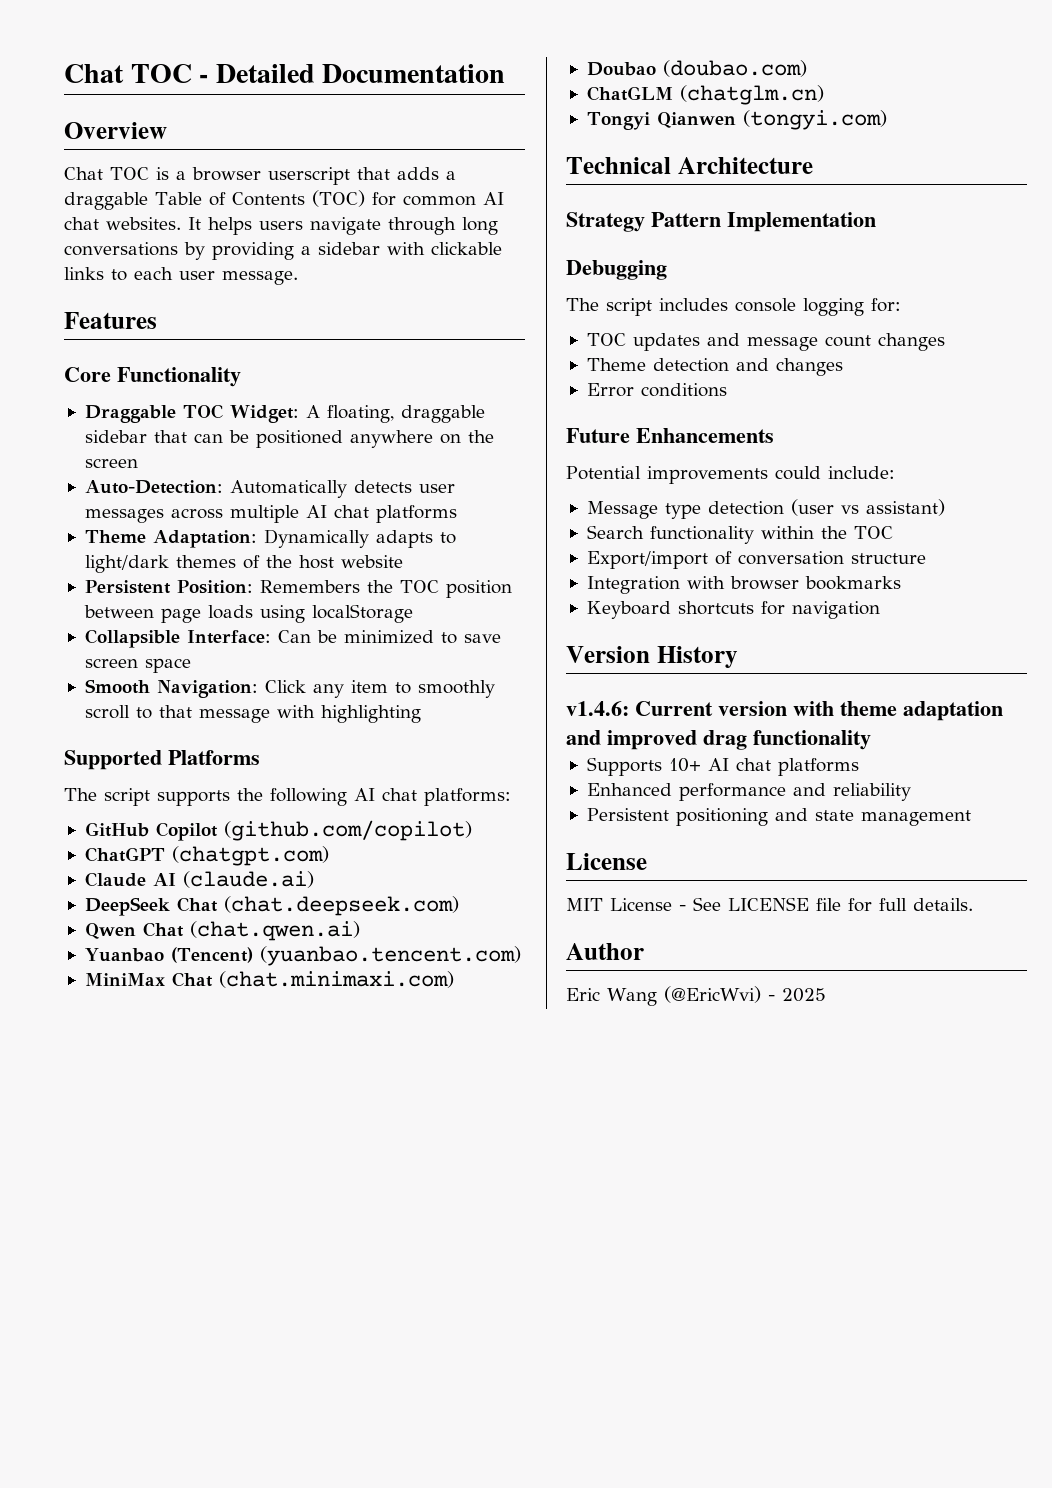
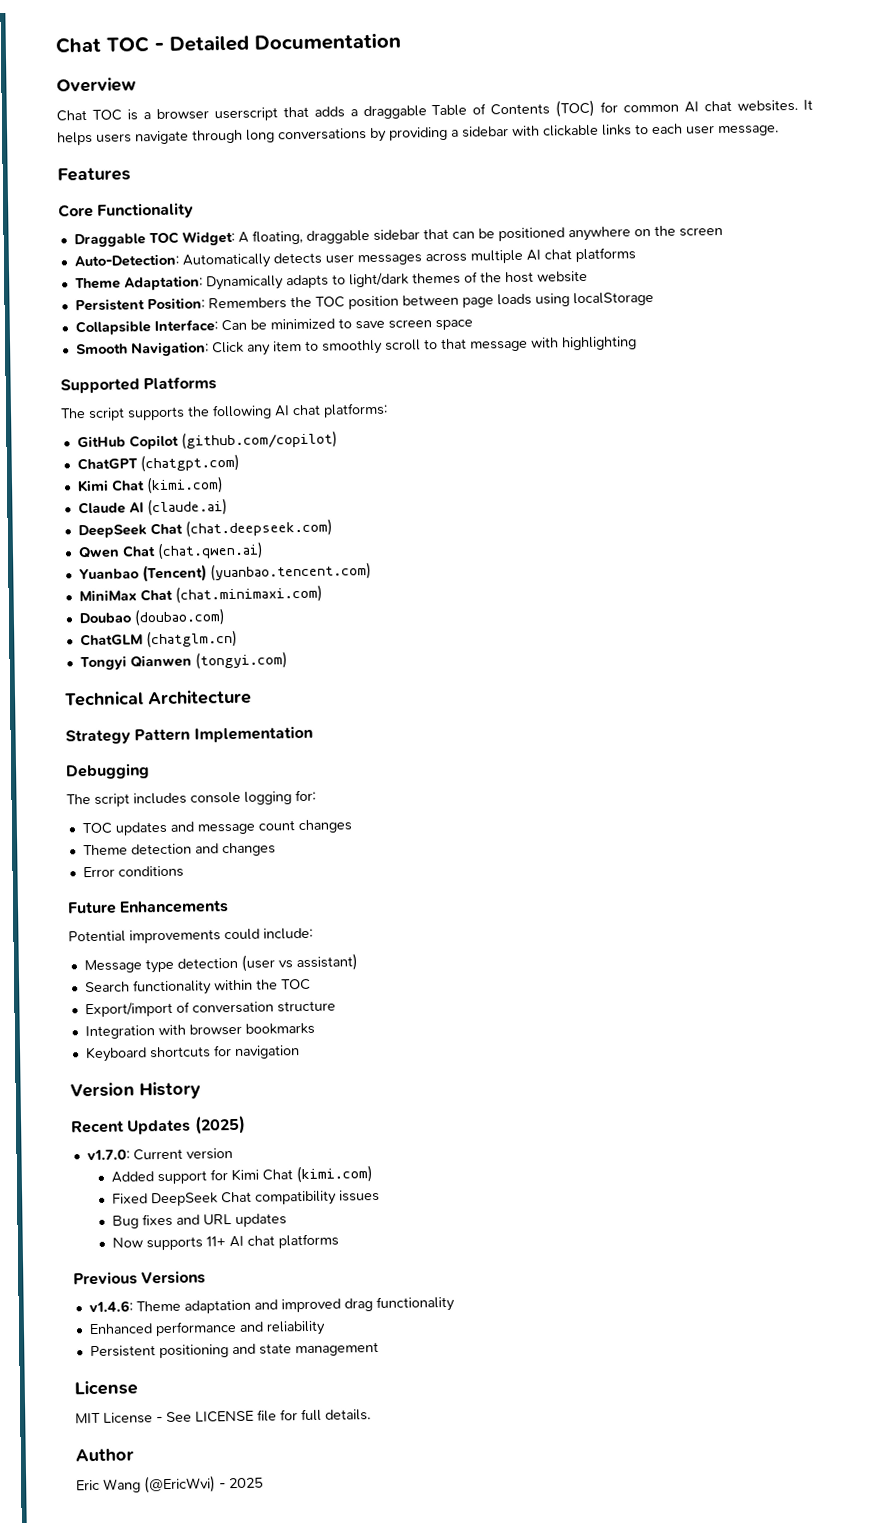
  ChatGPT (chatgpt.com)
+ Kimi Chat (kimi.com)
- v1.4.6: Current version with theme adaptation and improved drag functionality
+ Recent Updates (2025)
+ v1.7.0: Current version
+ Added support for Kimi Chat (kimi.com)
+ Fixed DeepSeek Chat compatibility issues
+ Bug fixes and URL updates
+ Now supports 11+ AI chat platforms
+ Previous Versions
+ v1.4.6: Theme adaptation and improved drag functionality
- Supports 10+ AI chat platforms

